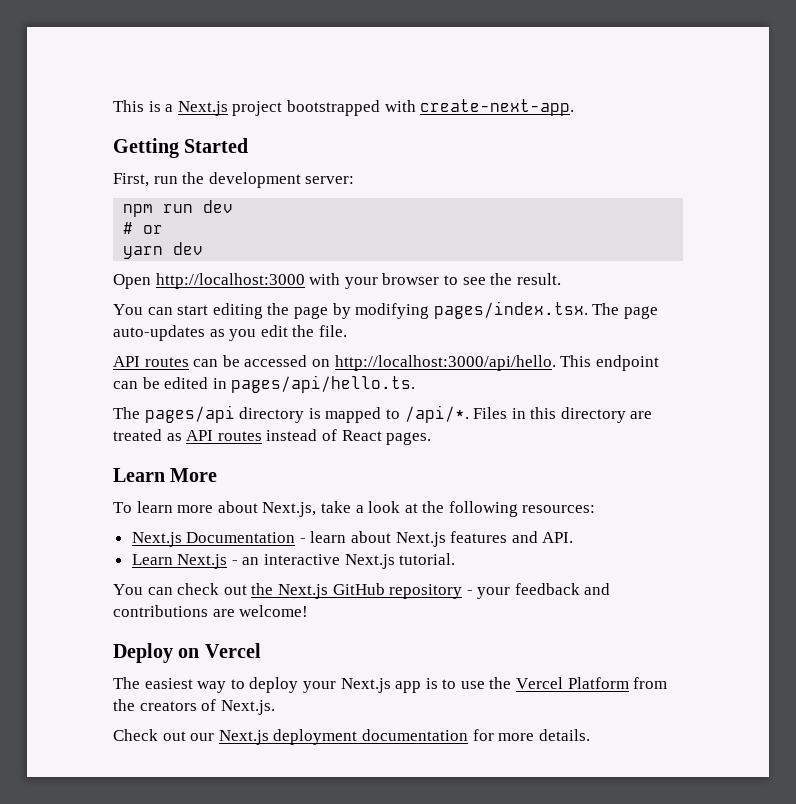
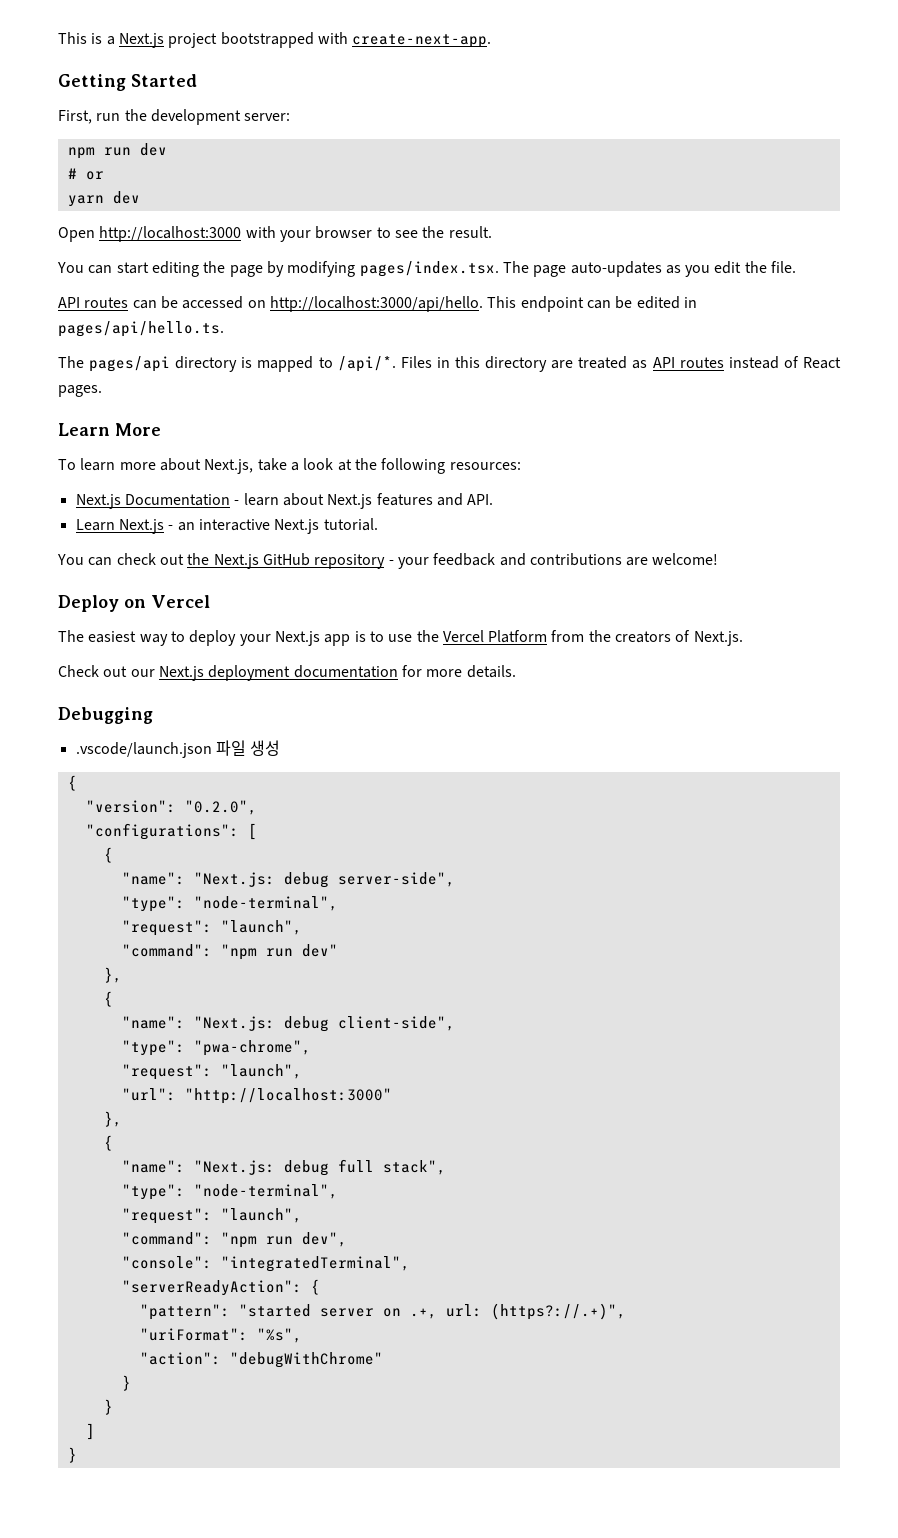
+ Debugging
+ .vscode/launch.json 파일 생성
+ {
+ "version": "0.2.0",
+ "configurations": [
+ {
+ "name": "Next.js: debug server-side",
+ "type": "node-terminal",
+ "request": "launch",
+ "command": "npm run dev"
+ },
+ {
+ "name": "Next.js: debug client-side",
+ "type": "pwa-chrome",
+ "request": "launch",
+ "url": "http://localhost:3000"
+ },
+ {
+ "name": "Next.js: debug full stack",
+ "type": "node-terminal",
+ "request": "launch",
+ "command": "npm run dev",
+ "console": "integratedTerminal",
+ "serverReadyAction": {
+ "pattern": "started server on .+, url: (https?://.+)",
+ "uriFormat": "%s",
+ "action": "debugWithChrome"
+ }
+ }
+ ]
+ }

